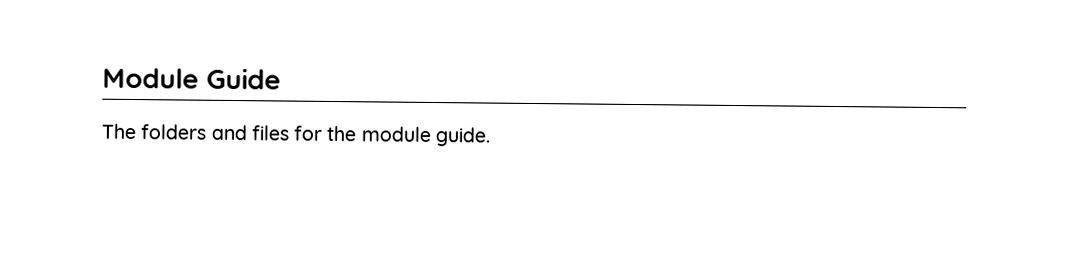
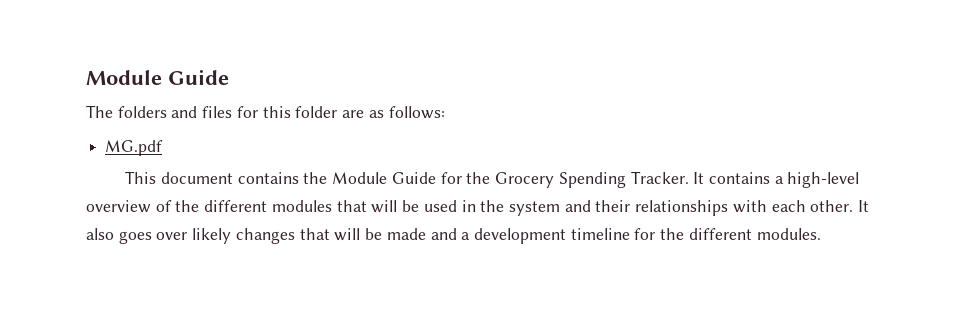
- The folders and files for the module guide.
+ The folders and files for this folder are as follows:
+ MG.pdf
+ This document contains the Module Guide for the Grocery Spending Tracker. It contains a high-level overview of the different modules that will be used in the system and their relationships with each other. It also goes over likely changes that will be made and a development timeline for the different modules.

